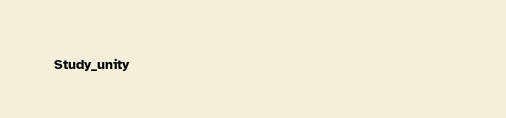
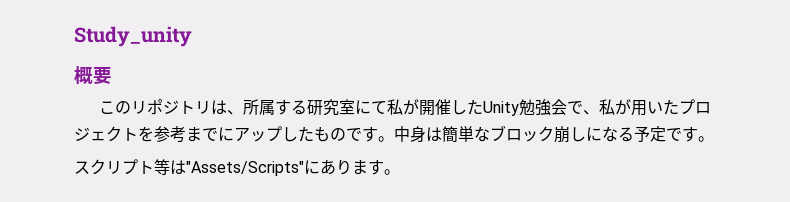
+ 概要
+ このリポジトリは、所属する研究室にて私が開催したUnity勉強会で、私が用いたプロジェクトを参考までにアップしたものです。中身は簡単なブロック崩しになる予定です。
+ スクリプト等は"Assets/Scripts"にあります。

